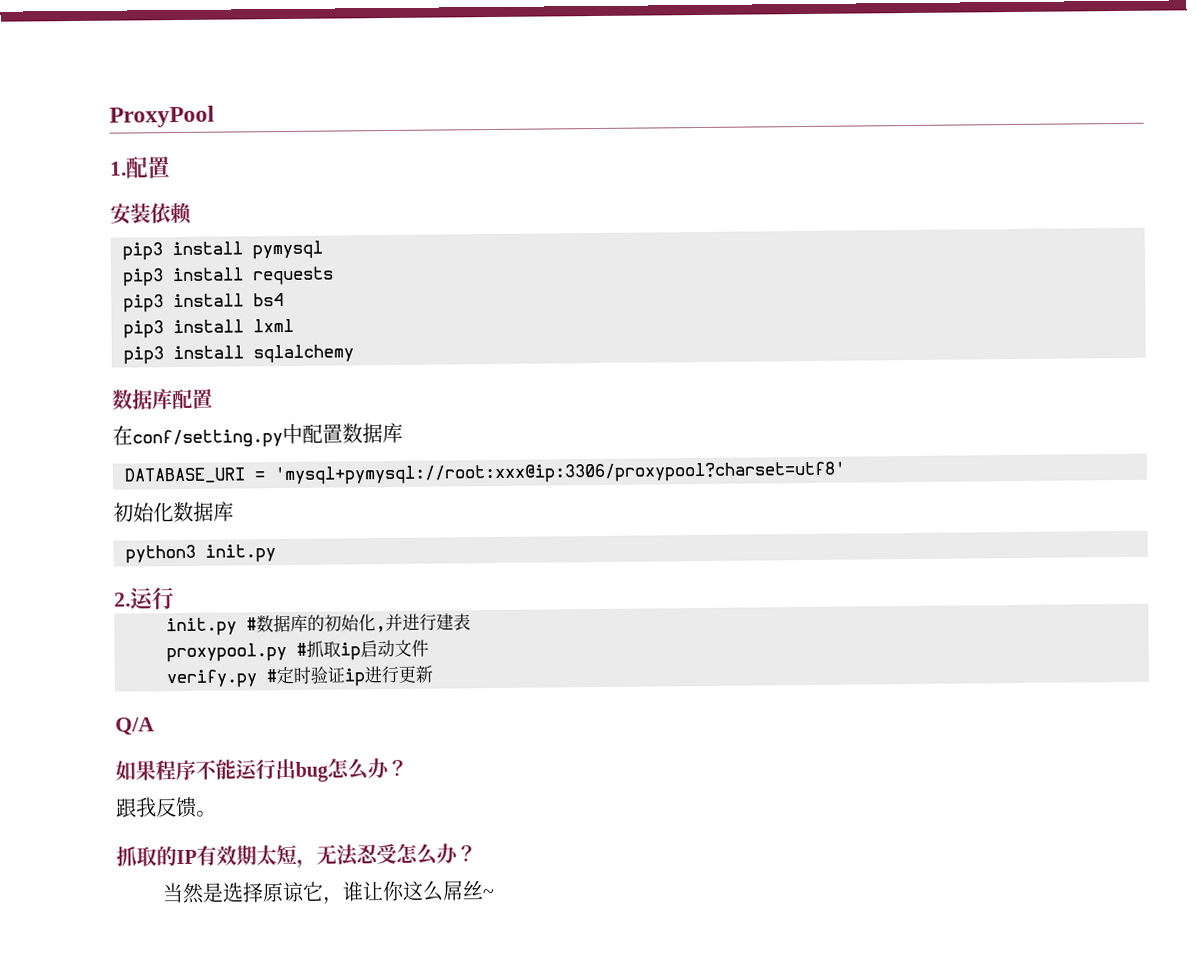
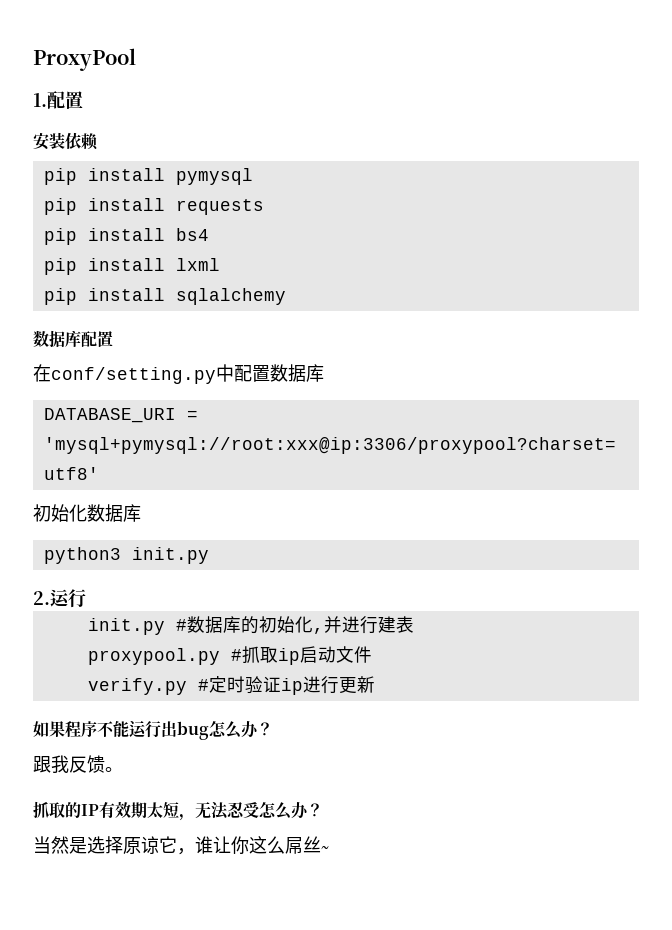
- pip3 install pymysql
+ pip install pymysql
- pip3 install requests
+ pip install requests
- pip3 install bs4
+ pip install bs4
- pip3 install lxml
+ pip install lxml
- pip3 install sqlalchemy
+ pip install sqlalchemy
- Q/A

